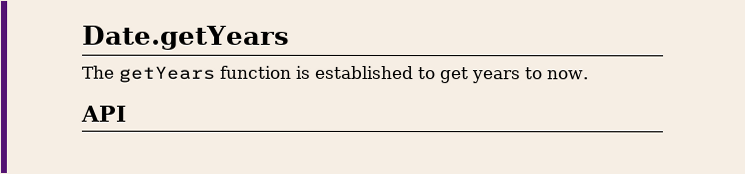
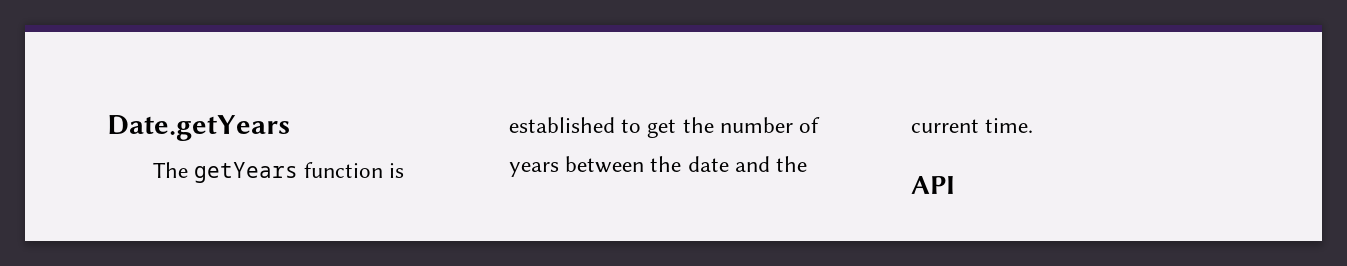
- The getYears function is established to get years to now.
+ The getYears function is established to get the number of years between the date and the current time.

